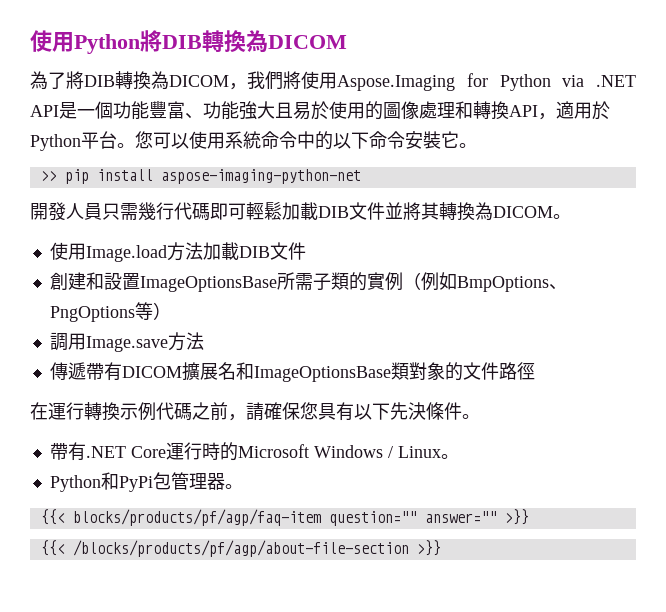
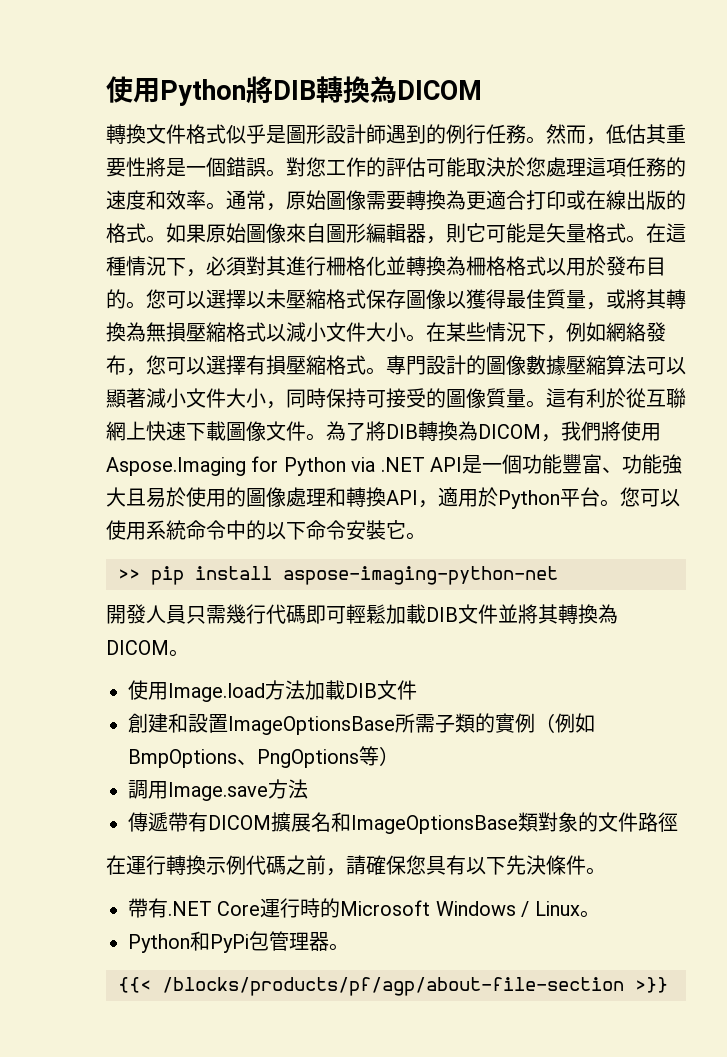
+ 轉換文件格式似乎是圖形設計師遇到的例行任務。然而，低估其重要性將是一個錯誤。對您工作的評估可能取決於您處理這項任務的速度和效率。通常，原始圖像需要轉換為更適合打印或在線出版的格式。如果原始圖像來自圖形編輯器，則它可能是矢量格式。在這種情況下，必須對其進行柵格化並轉換為柵格格式以用於發布目的。您可以選擇以未壓縮格式保存圖像以獲得最佳質量，或將其轉換為無損壓縮格式以減小文件大小。在某些情況下，例如網絡發布，您可以選擇有損壓縮格式。專門設計的圖像數據壓縮算法可以顯著減小文件大小，同時保持可接受的圖像質量。這有利於從互聯網上快速下載圖像文件。
- {{< blocks/products/pf/agp/faq-item question="" answer="" >}}

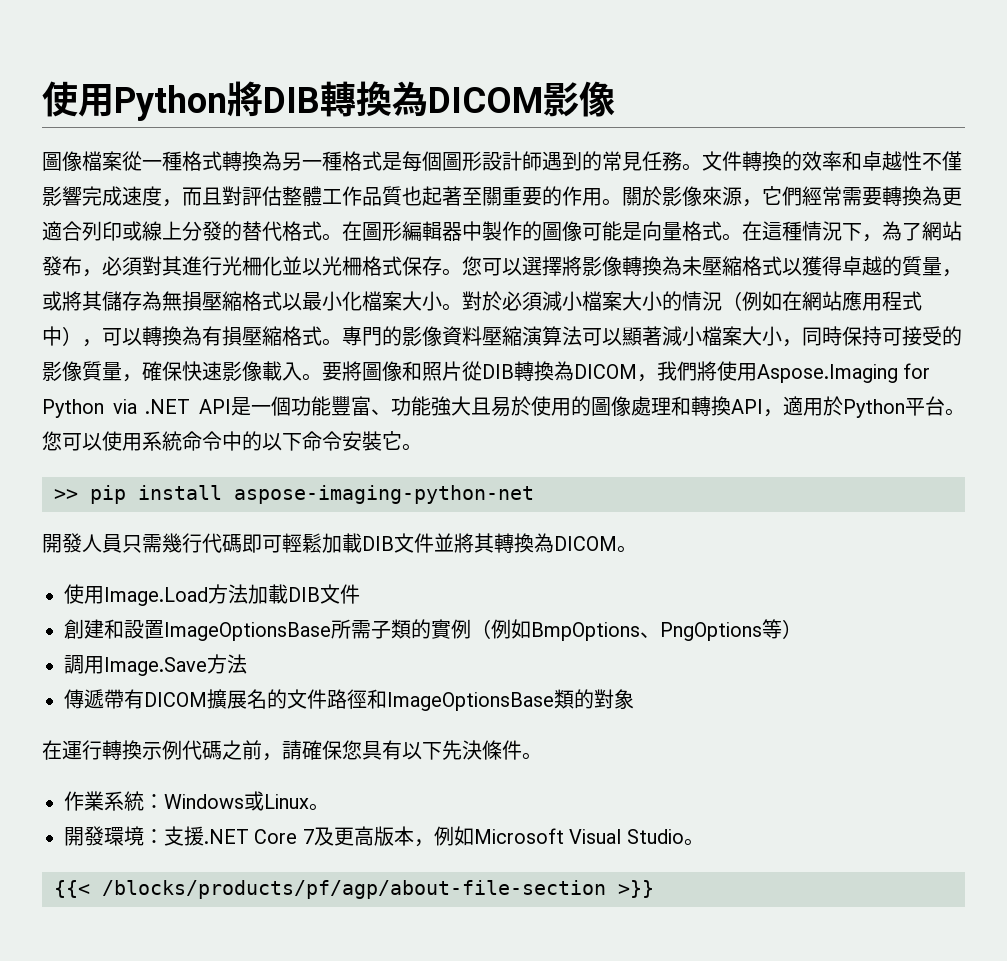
- 使用Python將DIB轉換為DICOM
- 轉換文件格式似乎是圖形設計師遇到的例行任務。然而，低估其重要性將是一個錯誤。對您工作的評估可能取決於您處理這項任務的速度和效率。通常，原始圖像需要轉換為更適合打印或在線出版的格式。如果原始圖像來自圖形編輯器，則它可能是矢量格式。
+ 使用Python將DIB轉換為DICOM影像
+ 圖像檔案從一種格式轉換為另一種格式是每個圖形設計師遇到的常見任務。文件轉換的效率和卓越性不僅影響完成速度，而且對評估整體工作品質也起著至關重要的作用。關於影像來源，它們經常需要轉換為更適合列印或線上分發的替代格式。在圖形編輯器中製作的圖像可能是向量格式。
- 在這種情況下，必須對其進行柵格化並轉換為柵格格式以用於發布目的。您可以選擇以未壓縮格式保存圖像以獲得最佳質量，或將其轉換為無損壓縮格式以減小文件大小。在某些情況下，例如網絡發布，您可以選擇有損壓縮格式。
+ 在這種情況下，為了網站發布，必須對其進行光柵化並以光柵格式保存。您可以選擇將影像轉換為未壓縮格式以獲得卓越的質量，或將其儲存為無損壓縮格式以最小化檔案大小。對於必須減小檔案大小的情況（例如在網站應用程式中），可以轉換為有損壓縮格式。
- 專門設計的圖像數據壓縮算法可以顯著減小文件大小，同時保持可接受的圖像質量。這有利於從互聯網上快速下載圖像文件。為了將DIB轉換為DICOM，我們將使用Aspose.Imaging for Python via .NET API是一個功能豐富、功能強大且易於使用的圖像處理和轉換API，適用於Python平台。
+ 專門的影像資料壓縮演算法可以顯著減小檔案大小，同時保持可接受的影像質量，確保快速影像載入。要將圖像和照片從DIB轉換為DICOM，我們將使用Aspose.Imaging for Python via .NET API是一個功能豐富、功能強大且易於使用的圖像處理和轉換API，適用於Python平台。
- 使用Image.load方法加載DIB文件
+ 使用Image.Load方法加載DIB文件
- 調用Image.save方法
+ 調用Image.Save方法
- 傳遞帶有DICOM擴展名和ImageOptionsBase類對象的文件路徑
+ 傳遞帶有DICOM擴展名的文件路徑和ImageOptionsBase類的對象
- 帶有.NET Core運行時的Microsoft Windows / Linux。
- Python和PyPi包管理器。
+ 作業系統：Windows或Linux。
+ 開發環境：支援.NET Core 7及更高版本，例如Microsoft Visual Studio。

